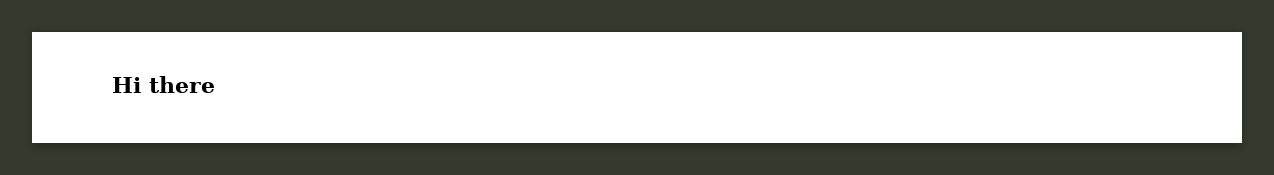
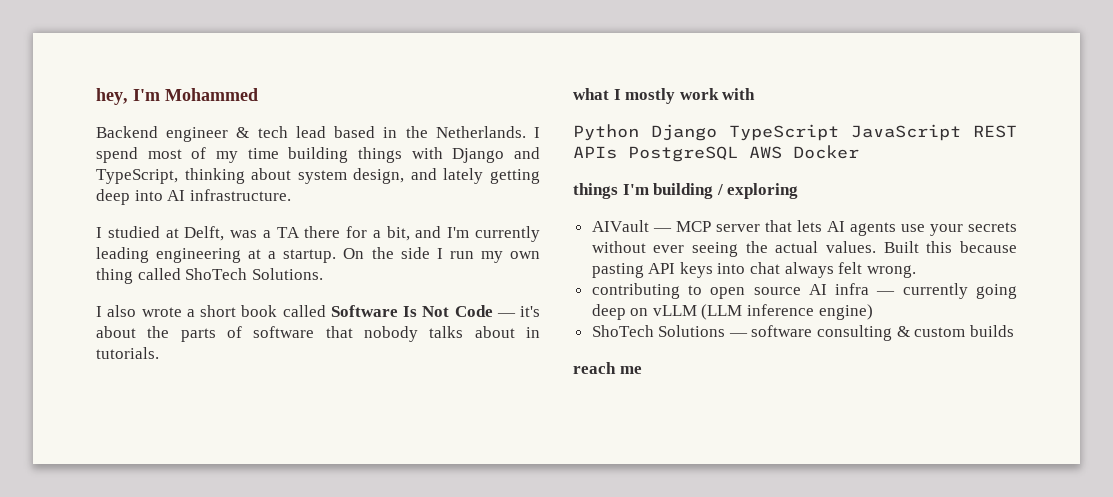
- Hi there
+ hey, I'm Mohammed
+ Backend engineer & tech lead based in the Netherlands. I spend most of my time building things with Django and TypeScript, thinking about system design, and lately getting deep into AI infrastructure.
+ I studied at Delft, was a TA there for a bit, and I'm currently leading engineering at a startup. On the side I run my own thing called ShoTech Solutions.
+ I also wrote a short book called Software Is Not Code — it's about the parts of software that nobody talks about in tutorials.
+ what I mostly work with
+ Python Django TypeScript JavaScript REST APIs PostgreSQL AWS Docker
+ things I'm building / exploring
+ AIVault — MCP server that lets AI agents use your secrets without ever seeing the actual values. Built this because pasting API keys into chat always felt wrong.
+ contributing to open source AI infra — currently going deep on vLLM (LLM inference engine)
+ ShoTech Solutions — software consulting & custom builds
+ reach me

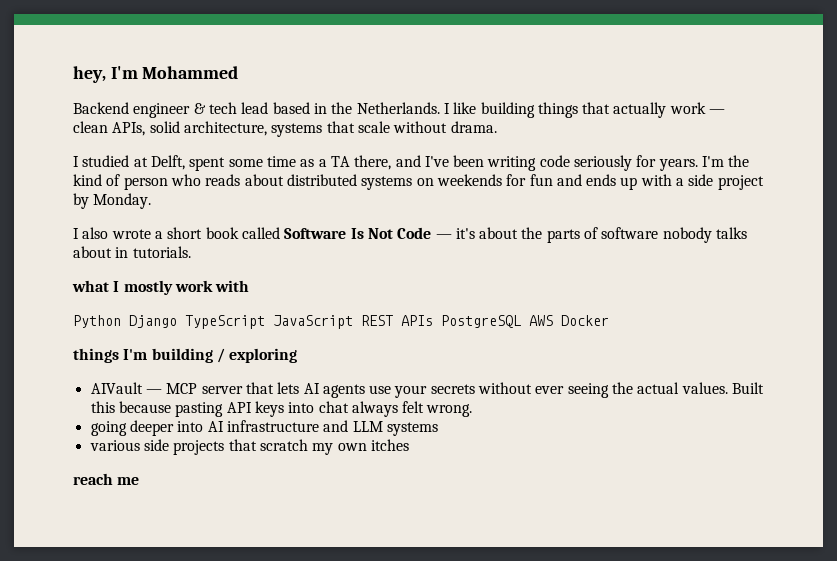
- I spend most of my time building things with Django and TypeScript, thinking about system design, and lately getting deep into AI infrastructure.
- I studied at Delft, was a TA there for a bit, and I'm currently leading engineering at a startup. On the side I run my own thing called ShoTech Solutions.
+ I like building things that actually work — clean APIs, solid architecture, systems that scale without drama.
+ I studied at Delft, spent some time as a TA there, and I've been writing code seriously for years. I'm the kind of person who reads about distributed systems on weekends for fun and ends up with a side project by Monday.
- I also wrote a short book called Software Is Not Code — it's about the parts of software that nobody talks about in tutorials.
+ I also wrote a short book called Software Is Not Code — it's about the parts of software nobody talks about in tutorials.
- contributing to open source AI infra — currently going deep on vLLM (LLM inference engine)
- ShoTech Solutions — software consulting & custom builds
+ going deeper into AI infrastructure and LLM systems
+ various side projects that scratch my own itches

